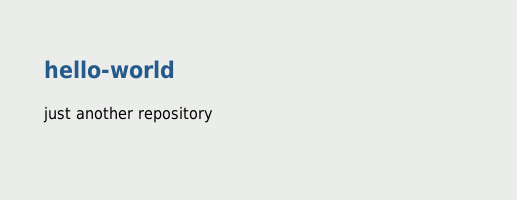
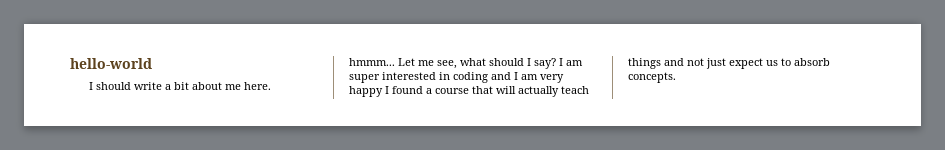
- just another repository
+ I should write a bit about me here. hmmm... Let me see, what should I say? I am super interested in coding and I am very happy I found a course that will actually teach things and not just expect us to absorb concepts.

